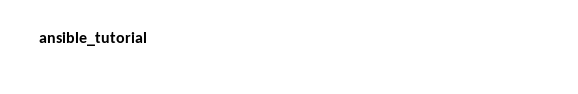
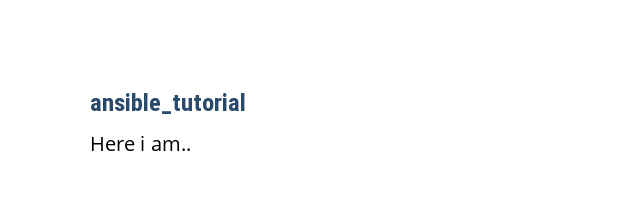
+ Here i am..

